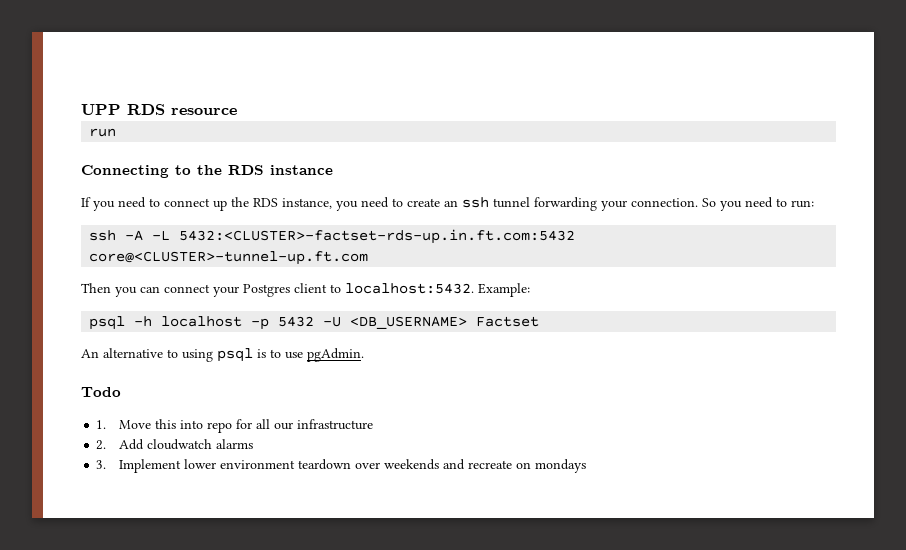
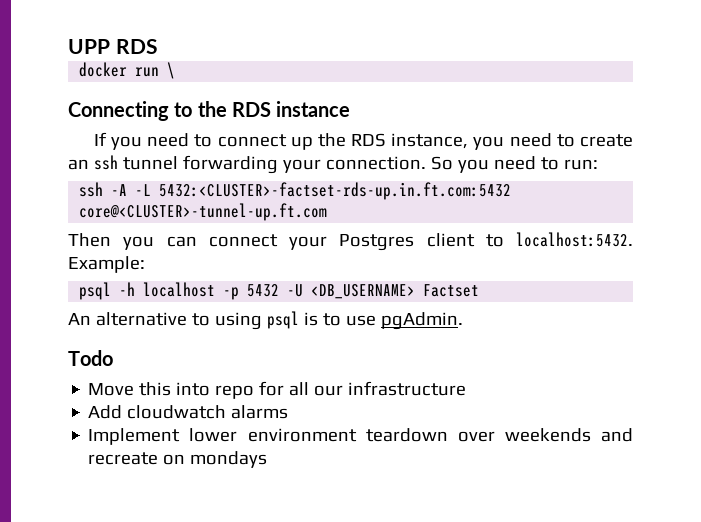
- UPP RDS resource
- run
+ UPP RDS
+ docker run \
- 1. Move this into repo for all our infrastructure
+ Move this into repo for all our infrastructure
- 2. Add cloudwatch alarms
+ Add cloudwatch alarms
- 3. Implement lower environment teardown over weekends and recreate on mondays
+ Implement lower environment teardown over weekends and recreate on mondays

